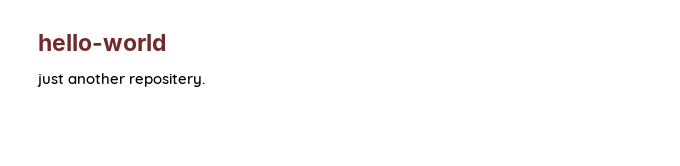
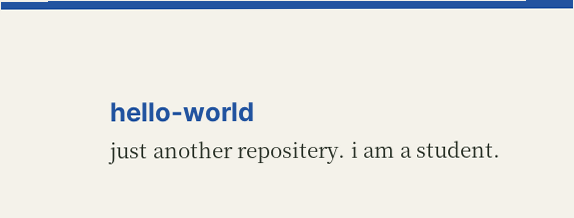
- just another repositery.
+ just another repositery. i am a student.

